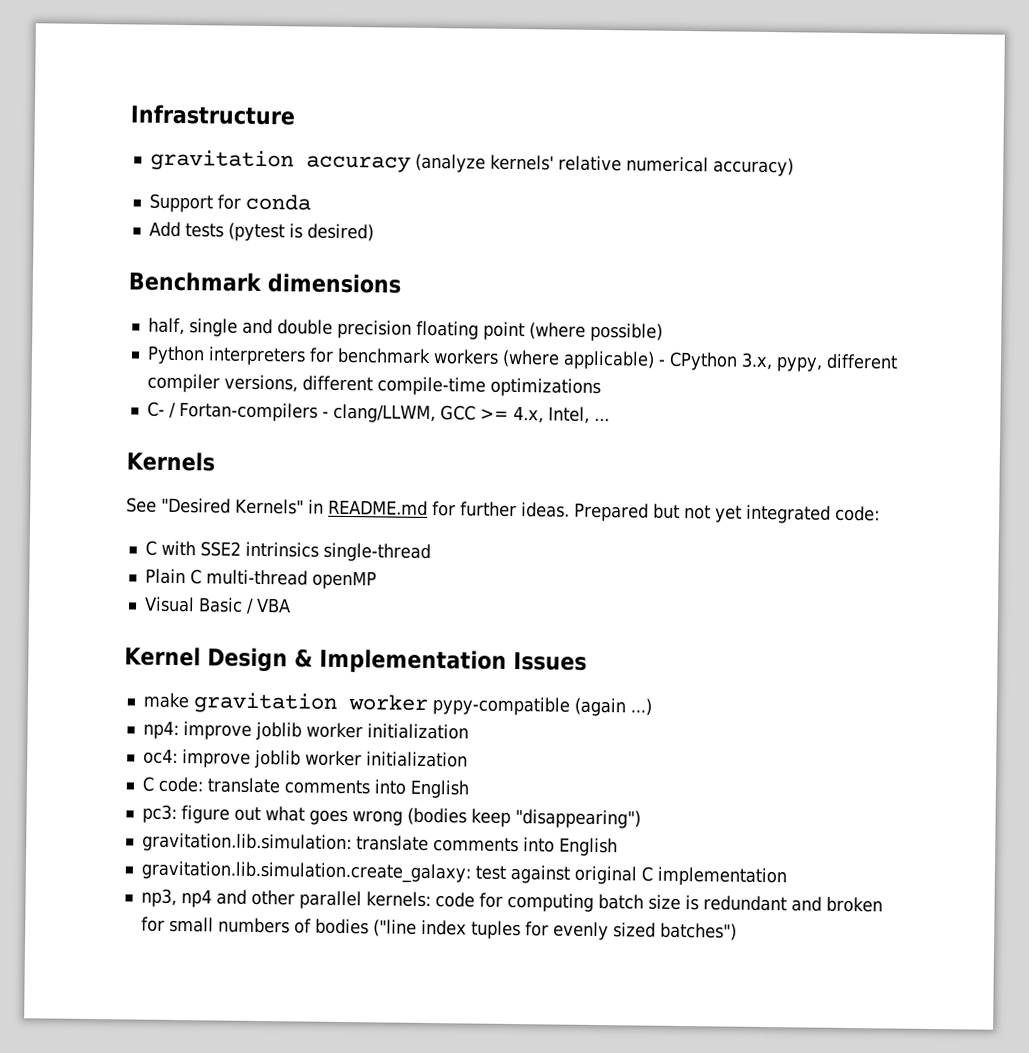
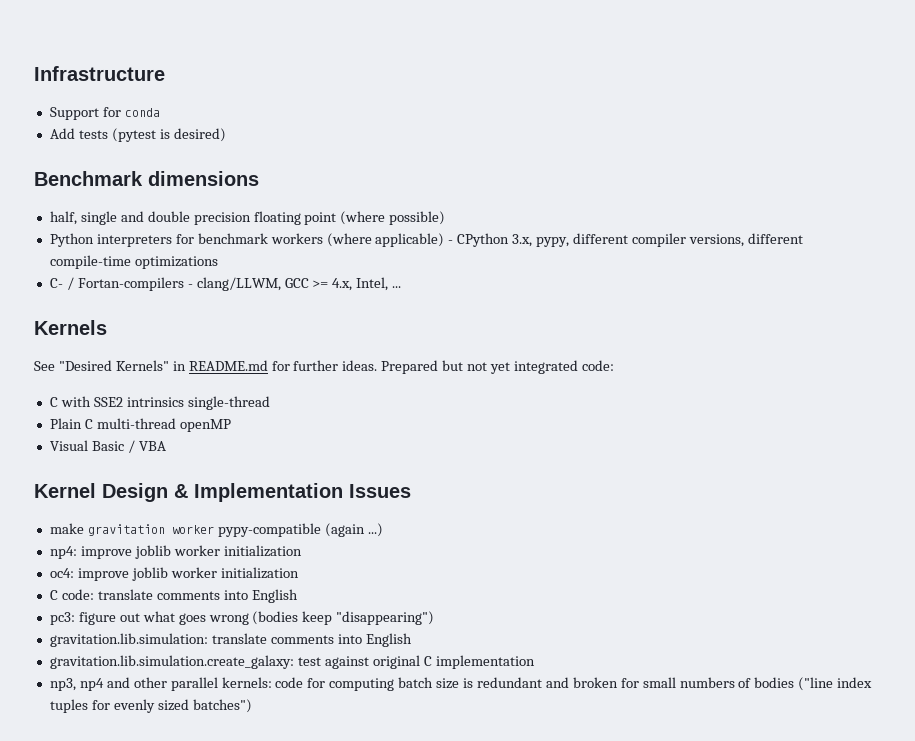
- gravitation accuracy (analyze kernels' relative numerical accuracy)

